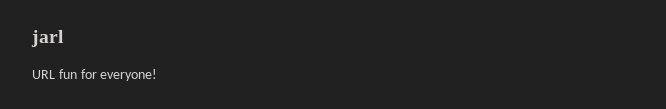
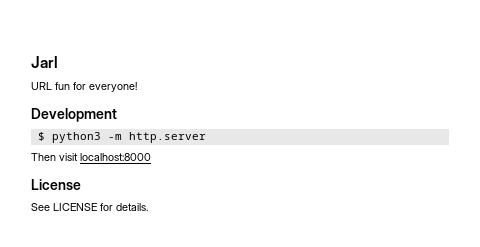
- jarl
+ Jarl
+ Development
+ $ python3 -m http.server
+ Then visit localhost:8000
+ License
+ See LICENSE for details.

